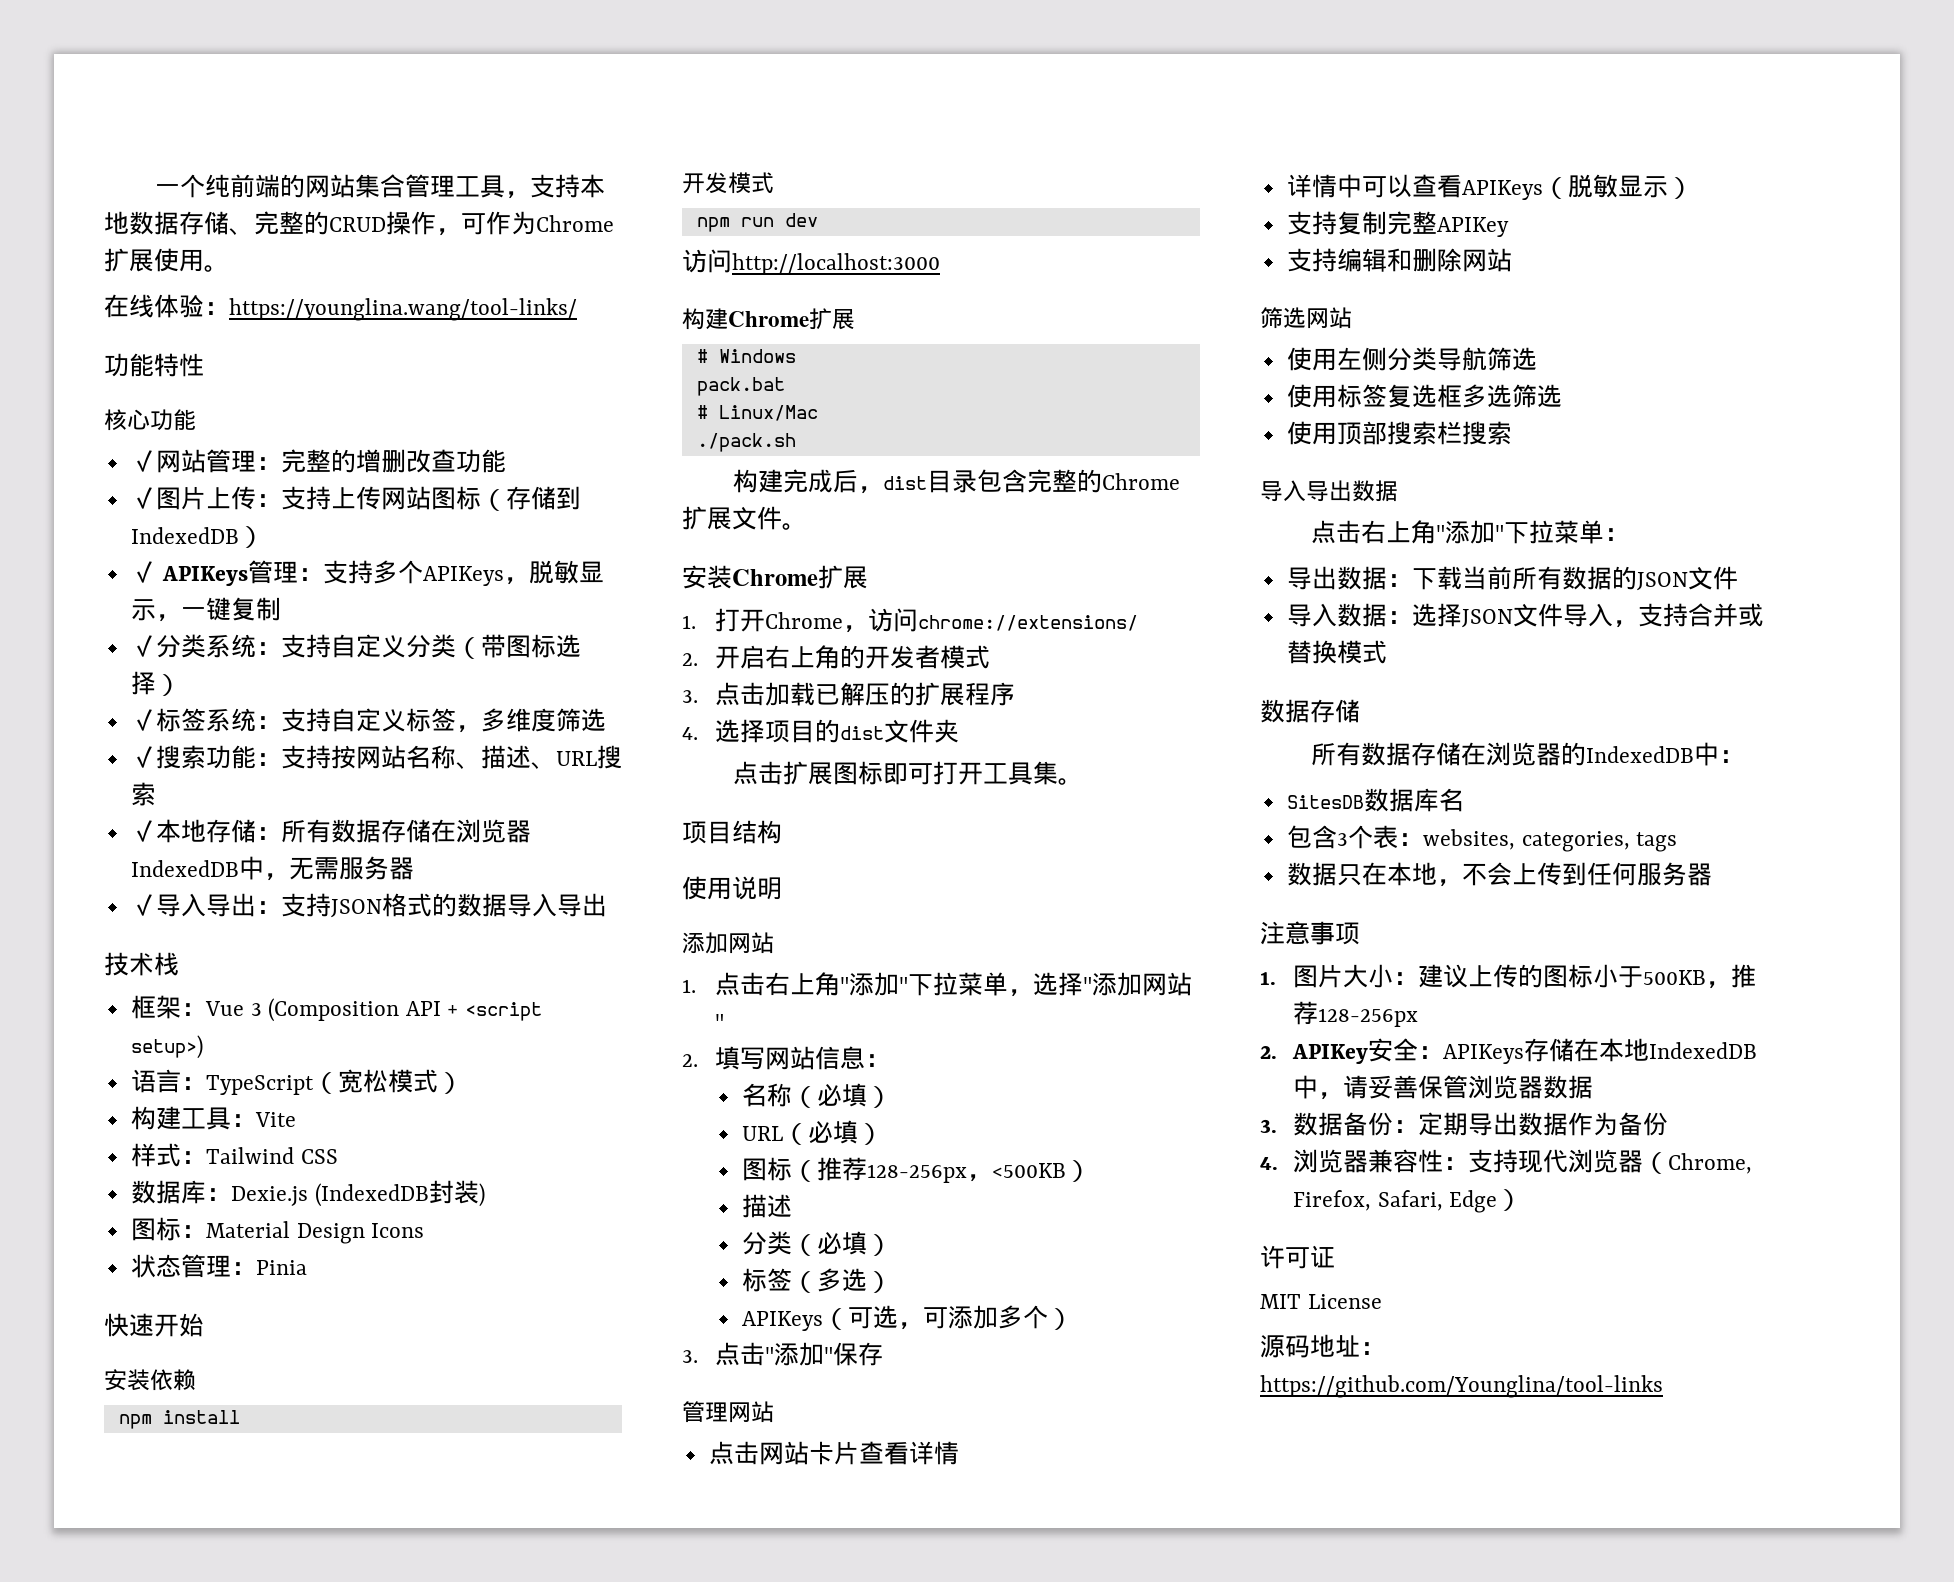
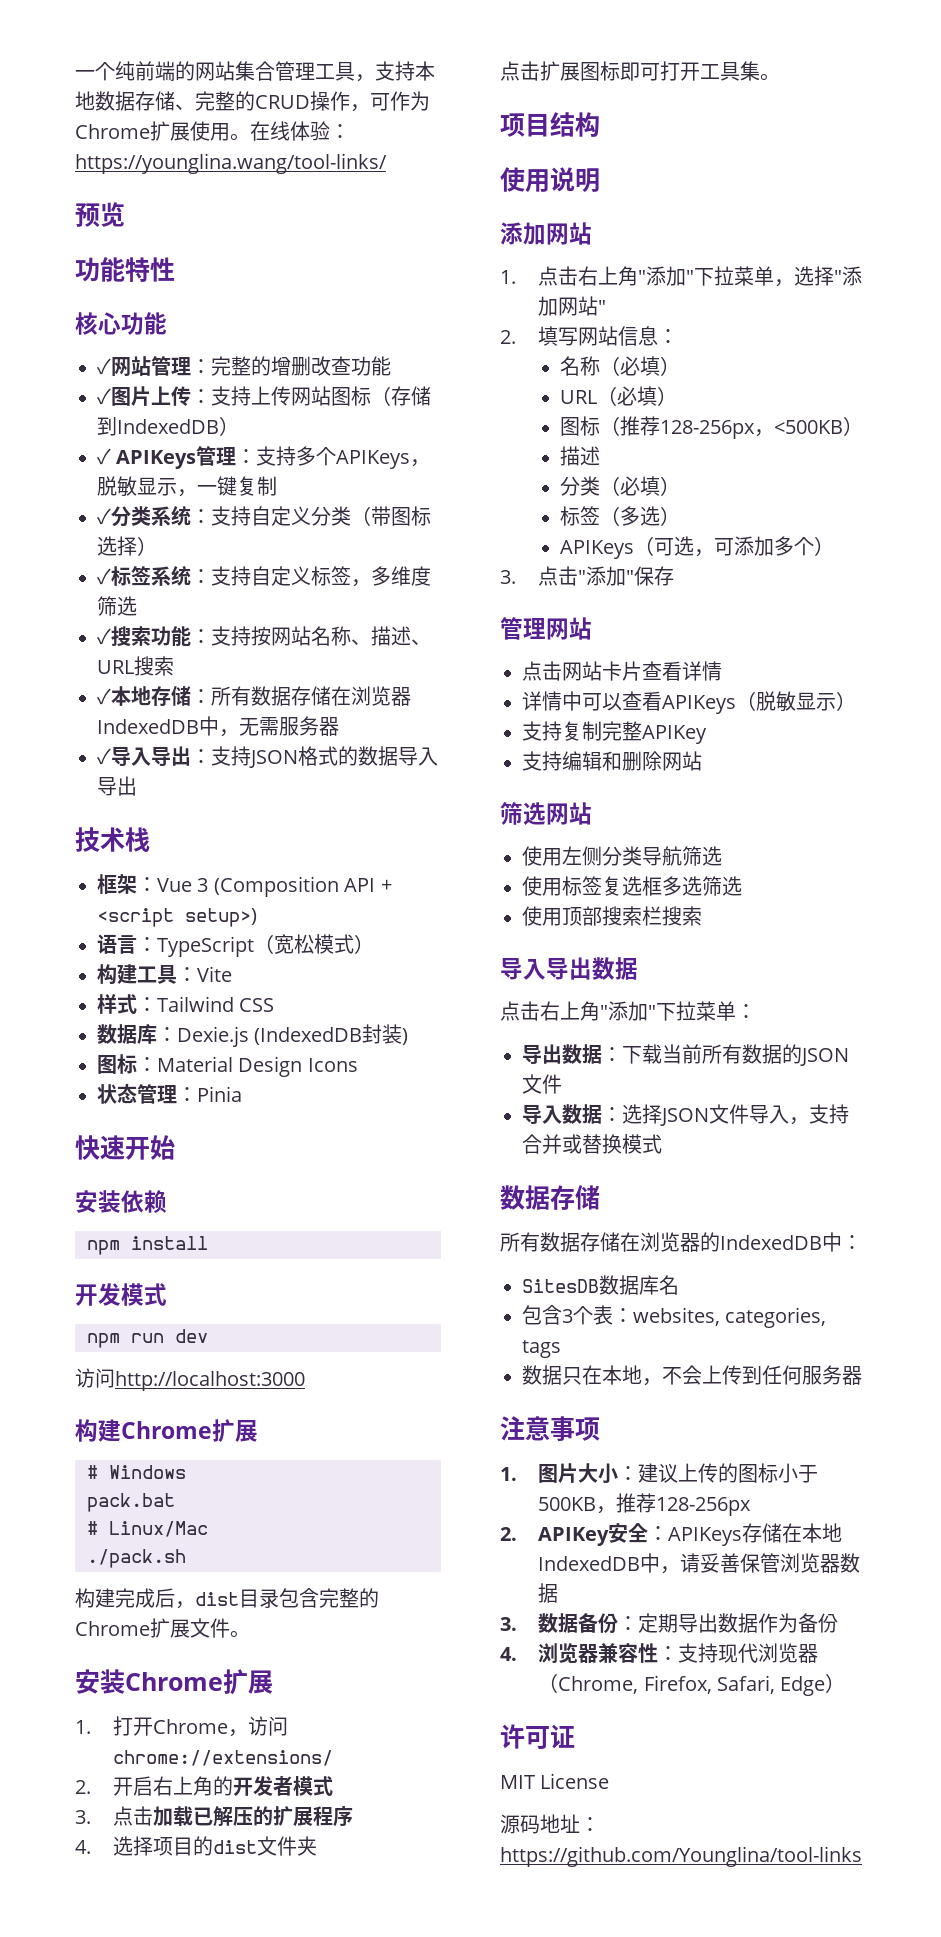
- 一个纯前端的网站集合管理工具，支持本地数据存储、完整的CRUD操作，可作为Chrome扩展使用。
- 在线体验：https://younglina.wang/tool-links/
+ 一个纯前端的网站集合管理工具，支持本地数据存储、完整的CRUD操作，可作为Chrome扩展使用。在线体验：https://younglina.wang/tool-links/
+ 预览

